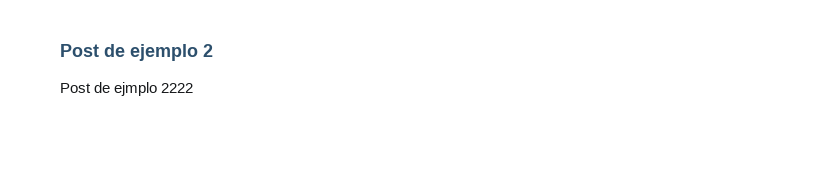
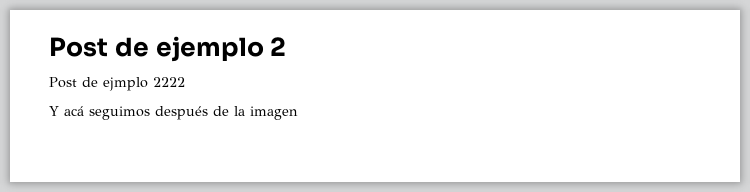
+ Y acá seguimos después de la imagen

